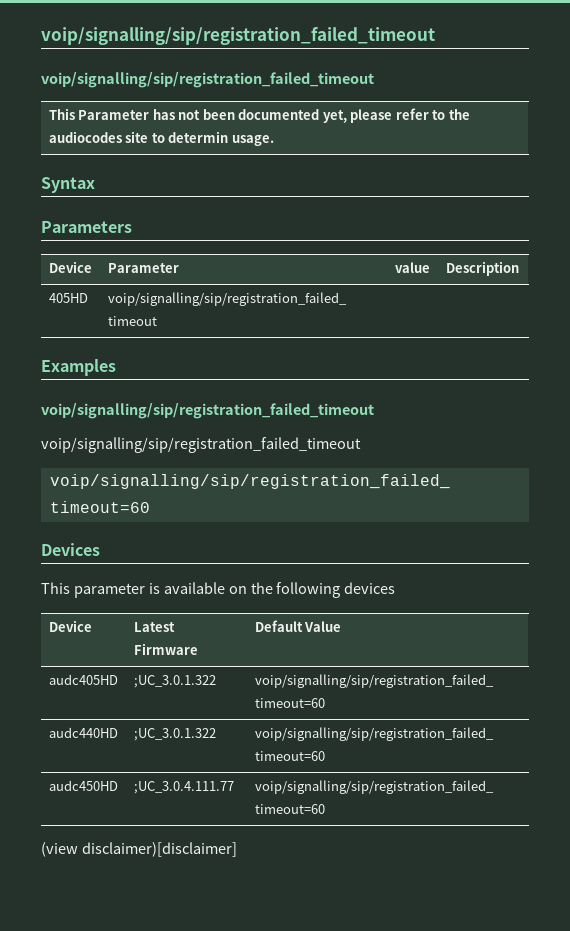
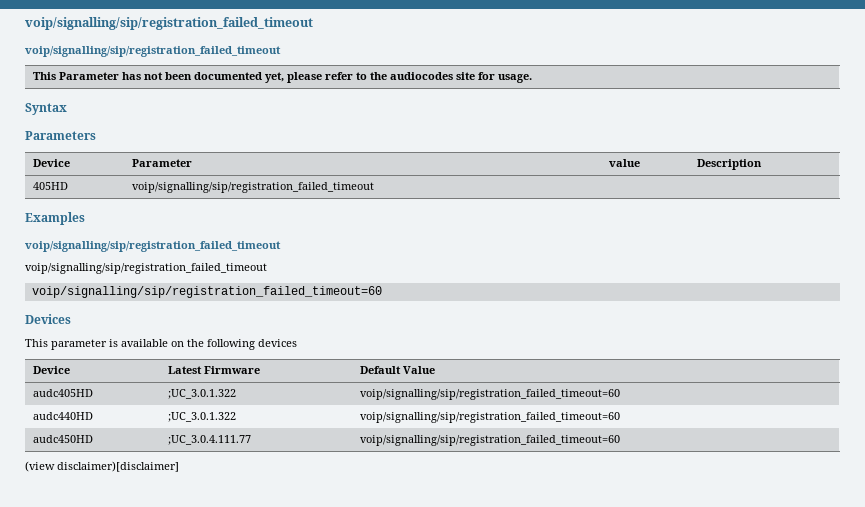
- This Parameter has not been documented yet, please refer to the audiocodes site to determin usage.
+ This Parameter has not been documented yet, please refer to the audiocodes site for usage.

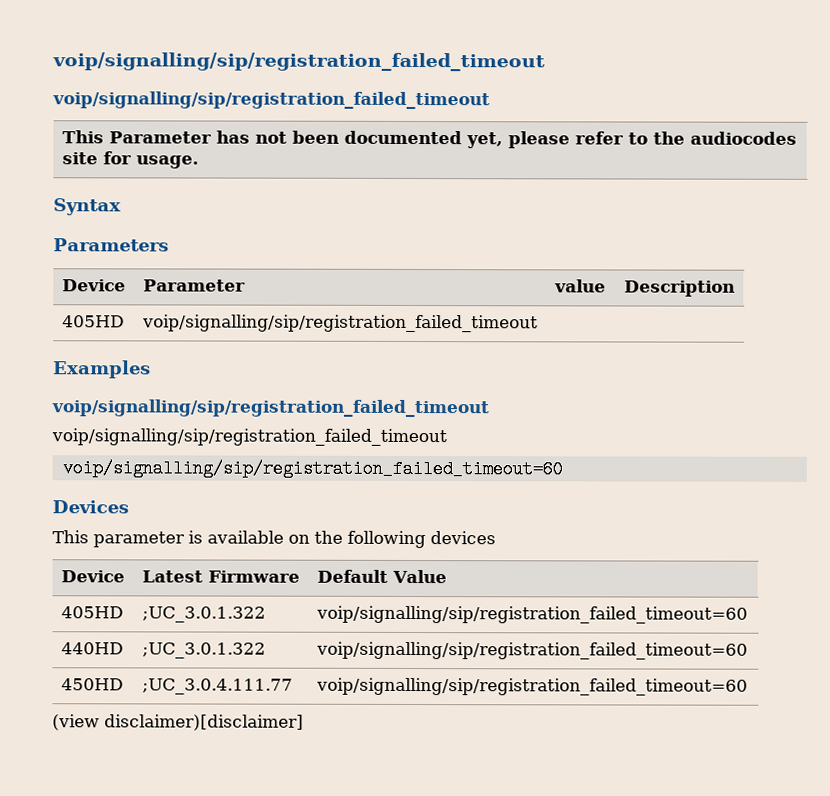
- audc405HD | ;UC_3.0.1.322 | voip/signalling/sip/registration_failed_timeout=60
- audc440HD | ;UC_3.0.1.322 | voip/signalling/sip/registration_failed_timeout=60
- audc450HD | ;UC_3.0.4.111.77 | voip/signalling/sip/registration_failed_timeout=60
+ 405HD | ;UC_3.0.1.322 | voip/signalling/sip/registration_failed_timeout=60
+ 440HD | ;UC_3.0.1.322 | voip/signalling/sip/registration_failed_timeout=60
+ 450HD | ;UC_3.0.4.111.77 | voip/signalling/sip/registration_failed_timeout=60

